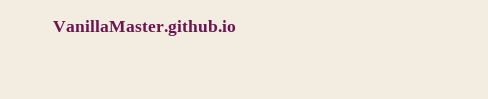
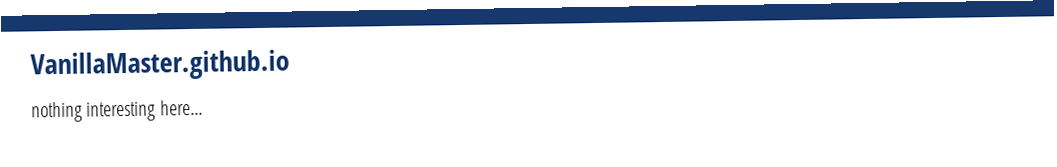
+ nothing interesting here...

